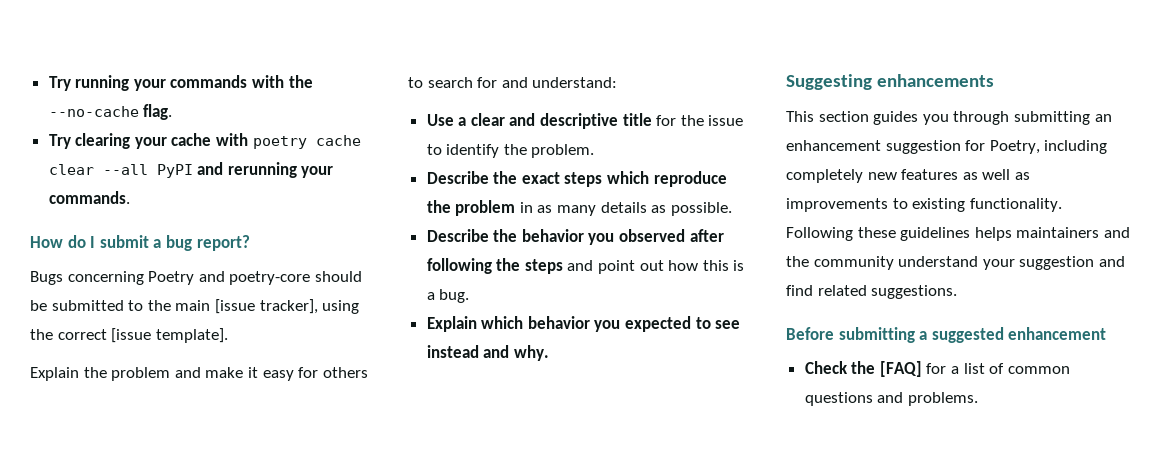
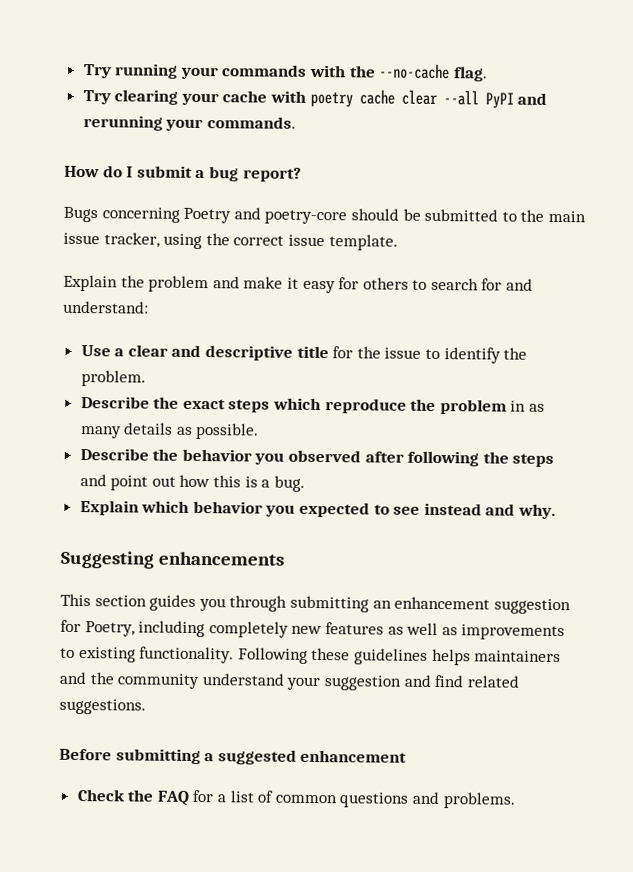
- Bugs concerning Poetry and poetry-core should be submitted to the main [issue tracker], using the correct [issue template].
+ Bugs concerning Poetry and poetry-core should be submitted to the main issue tracker, using the correct issue template.
- Check the [FAQ] for a list of common questions and problems.
+ Check the FAQ for a list of common questions and problems.

